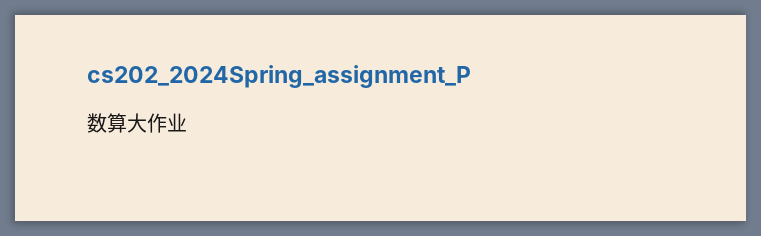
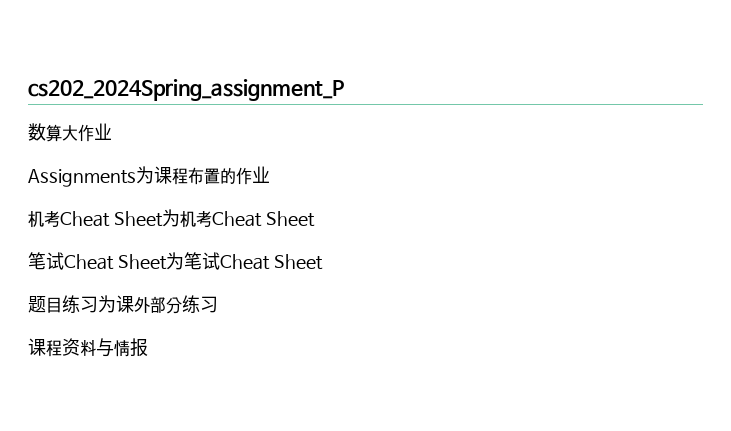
+ Assignments为课程布置的作业
+ 机考Cheat Sheet为机考Cheat Sheet
+ 笔试Cheat Sheet为笔试Cheat Sheet
+ 题目练习为课外部分练习
+ 课程资料与情报

